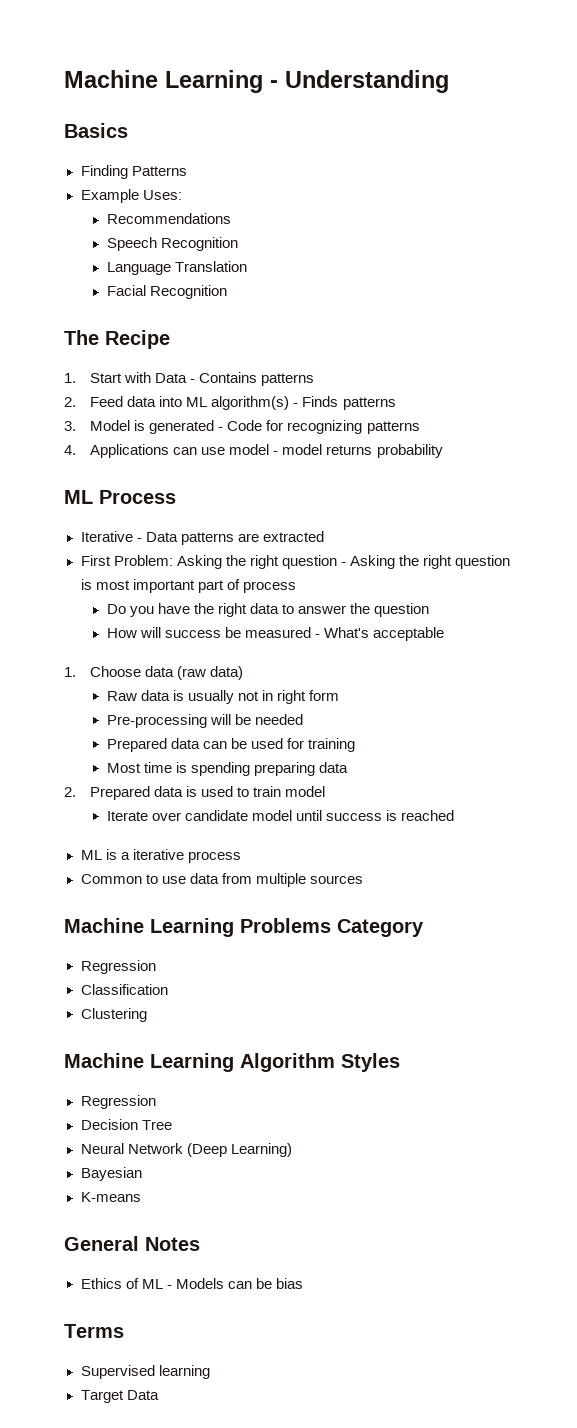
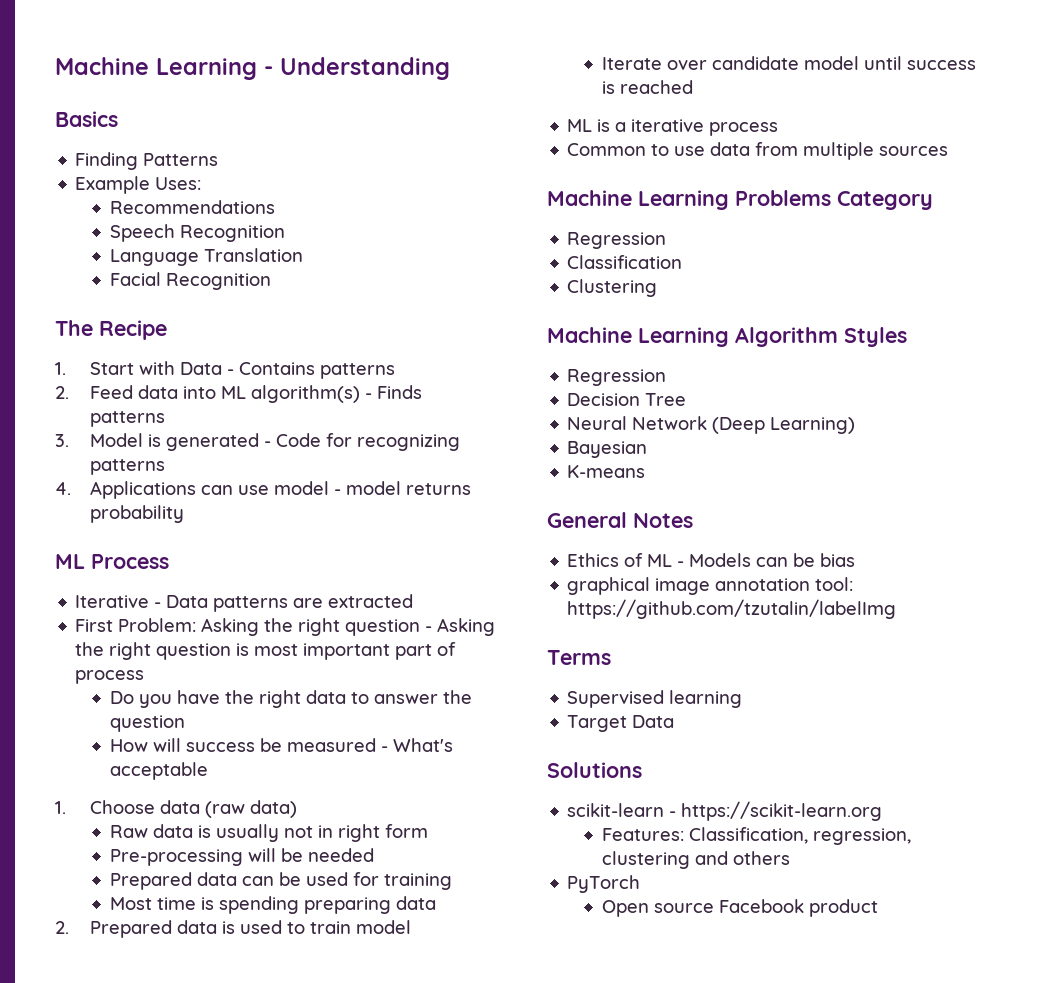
+ graphical image annotation tool: https://github.com/tzutalin/labelImg
+ Solutions
+ scikit-learn - https://scikit-learn.org
+ Features: Classification, regression, clustering and others
+ PyTorch
+ Open source Facebook product

